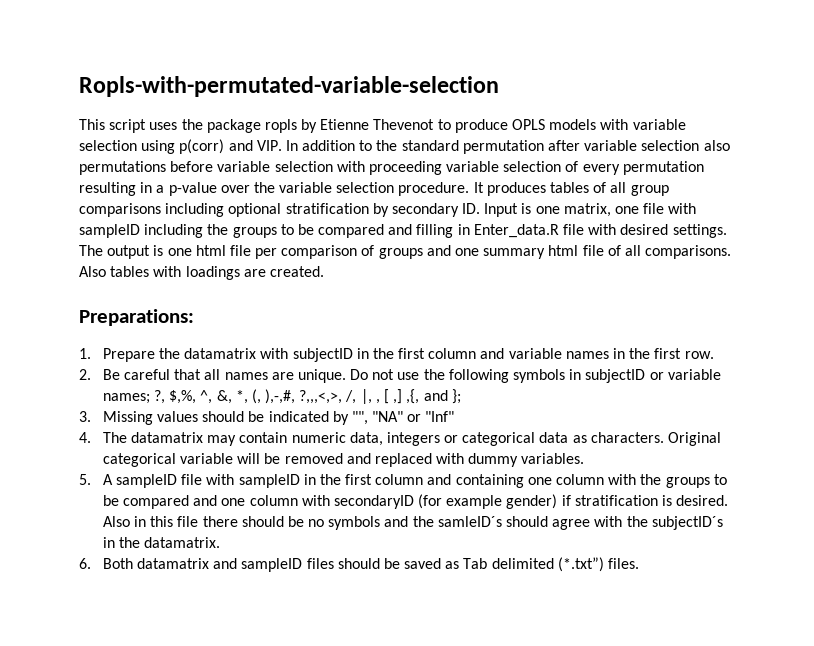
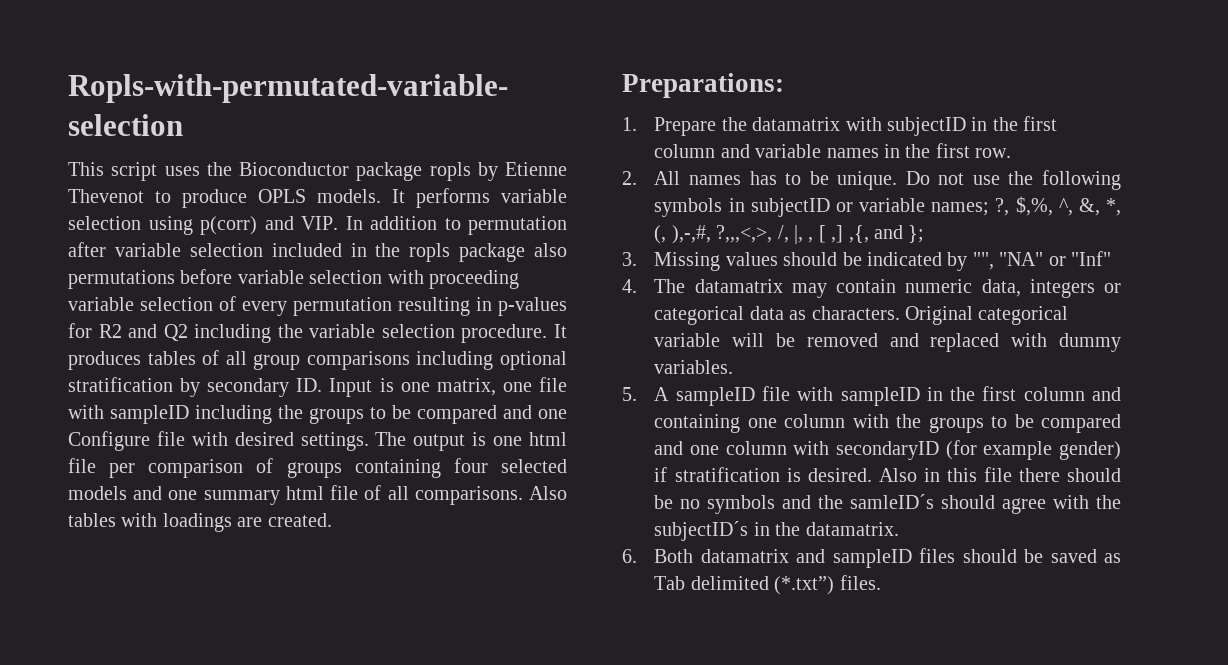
- This script uses the package ropls by Etienne Thevenot to produce OPLS models with variable selection using p(corr) and VIP. In addition to the standard permutation after variable selection also permutations before variable selection with proceeding variable selection of every permutation resulting in a p-value over the variable selection procedure.
+ This script uses the Bioconductor package ropls by Etienne Thevenot to produce OPLS models. It performs variable selection using p(corr) and VIP. In addition to permutation after variable selection included in the ropls package also permutations before variable selection with proceeding variable selection of every permutation resulting in p-values for R2 and Q2 including the variable selection procedure.
- It produces tables of all group comparisons including optional stratification by secondary ID. Input is one matrix, one file with sampleID including the groups to be compared and filling in Enter_data.R file with desired settings.
+ It produces tables of all group comparisons including optional stratification by secondary ID. Input is one matrix, one file with sampleID including the groups to be compared and one Configure file with desired settings.
- The output is one html file per comparison of groups and one summary html file of all comparisons.
+ The output is one html file per comparison of groups containing four selected models and one summary html file of all comparisons.
- 2. Be careful that all names are unique.
+ 2. All names has to be unique.

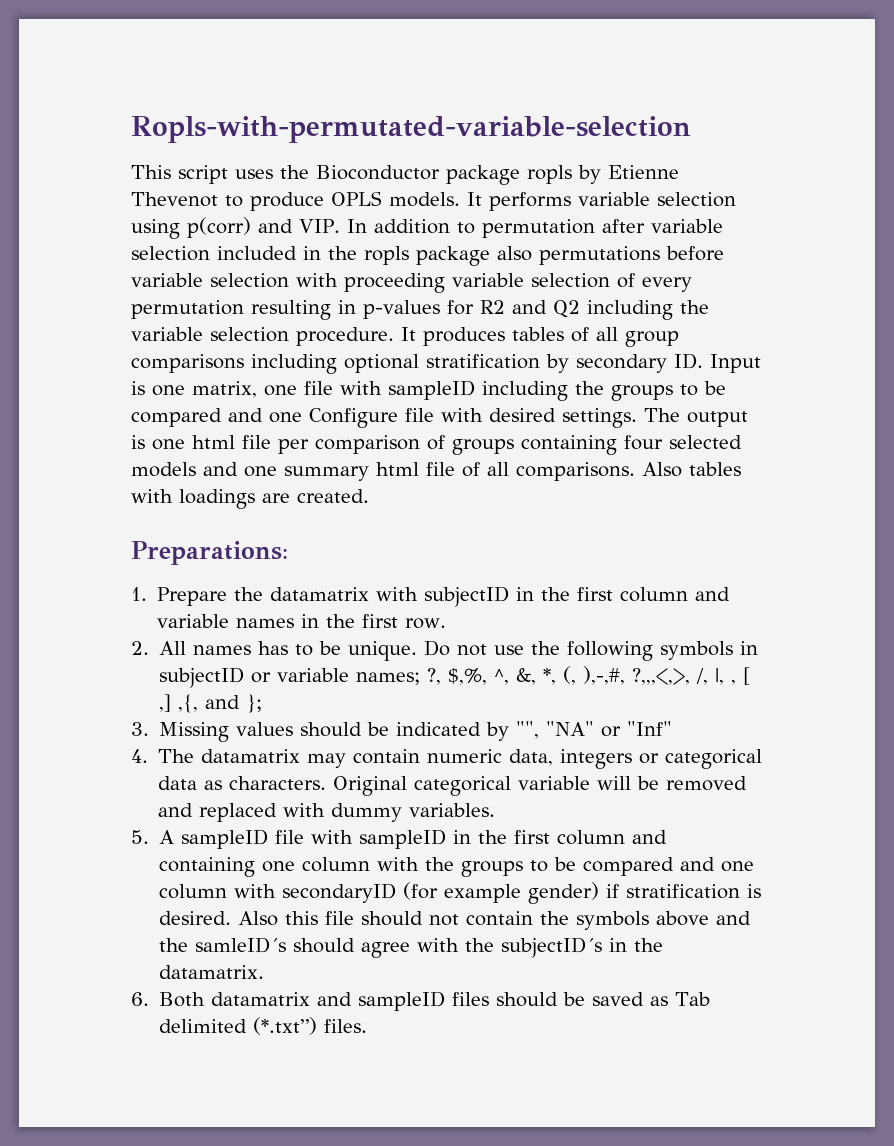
- Also in this file there should be no symbols and the samleID´s should agree with the subjectID´s in the datamatrix.
+ Also this file should not contain the symbols above and the samleID´s should agree with the subjectID´s in the datamatrix.

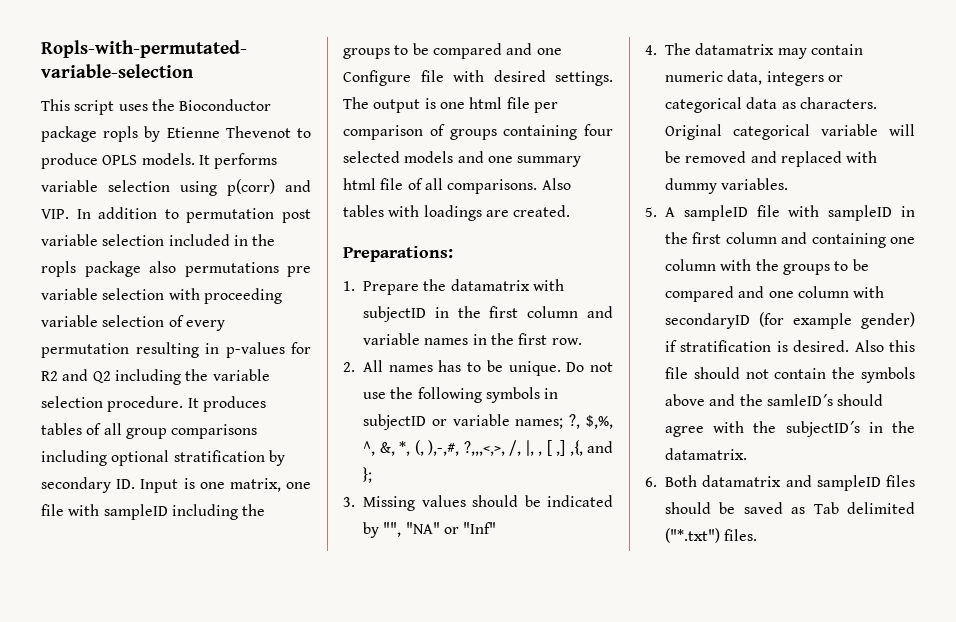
- It performs variable selection using p(corr) and VIP. In addition to permutation after variable selection included in the ropls package also permutations before variable selection with proceeding variable selection of every permutation resulting in p-values for R2 and Q2 including the variable selection procedure.
+ It performs variable selection using p(corr) and VIP. In addition to permutation post variable selection included in the ropls package also permutations pre variable selection with proceeding variable selection of every permutation resulting in p-values for R2 and Q2 including the variable selection procedure.
- 6. Both datamatrix and sampleID files should be saved as Tab delimited (*.txt”) files.
+ 6. Both datamatrix and sampleID files should be saved as Tab delimited ("*.txt") files.

